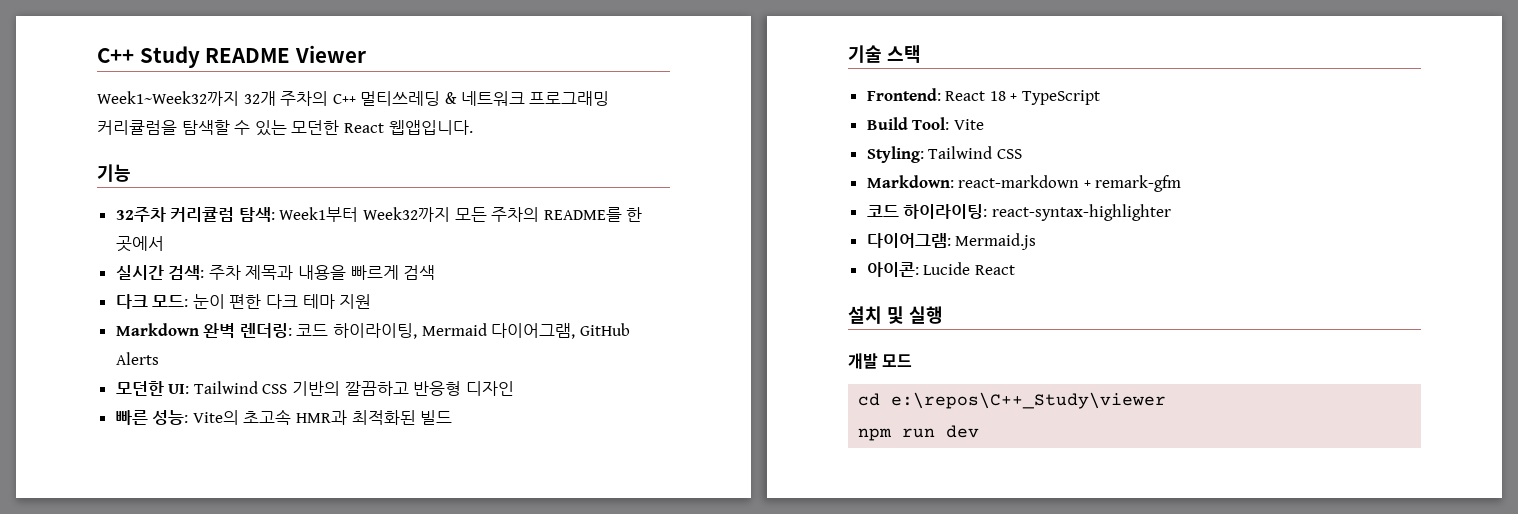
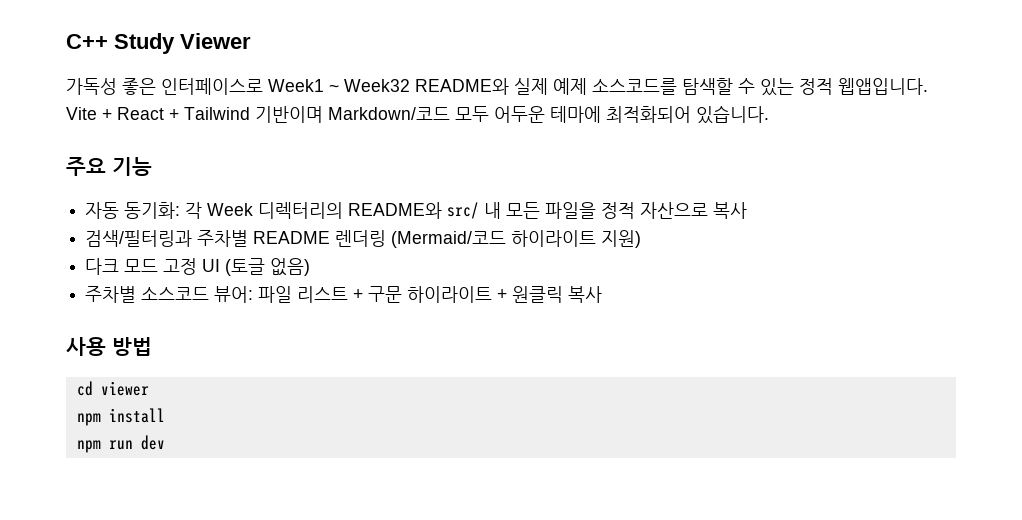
- C++ Study README Viewer
+ C++ Study Viewer
- Week1~Week32까지 32개 주차의 C++ 멀티쓰레딩 & 네트워크 프로그래밍 커리큘럼을 탐색할 수 있는 모던한 React 웹앱입니다.
- 기능
- 32주차 커리큘럼 탐색: Week1부터 Week32까지 모든 주차의 README를 한 곳에서
- 실시간 검색: 주차 제목과 내용을 빠르게 검색
- 다크 모드: 눈이 편한 다크 테마 지원
- Markdown 완벽 렌더링: 코드 하이라이팅, Mermaid 다이어그램, GitHub Alerts
- 모던한 UI: Tailwind CSS 기반의 깔끔하고 반응형 디자인
- 빠른 성능: Vite의 초고속 HMR과 최적화된 빌드
- 기술 스택
- Frontend: React 18 + TypeScript
- Build Tool: Vite
- Styling: Tailwind CSS
- Markdown: react-markdown + remark-gfm
- 코드 하이라이팅: react-syntax-highlighter
- 다이어그램: Mermaid.js
- 아이콘: Lucide React
- 설치 및 실행
- 개발 모드
- cd e:\repos\C++_Study\viewer
+ 가독성 좋은 인터페이스로 Week1 ~ Week32 README와 실제 예제 소스코드를 탐색할 수 있는 정적 웹앱입니다. Vite + React + Tailwind 기반이며 Markdown/코드 모두 어두운 테마에 최적화되어 있습니다.
+ 주요 기능
+ 자동 동기화: 각 Week 디렉터리의 README와 src/ 내 모든 파일을 정적 자산으로 복사
+ 검색/필터링과 주차별 README 렌더링 (Mermaid/코드 하이라이트 지원)
+ 다크 모드 고정 UI (토글 없음)
+ 주차별 소스코드 뷰어: 파일 리스트 + 구문 하이라이트 + 원클릭 복사
+ 사용 방법
+ cd viewer
+ npm install

